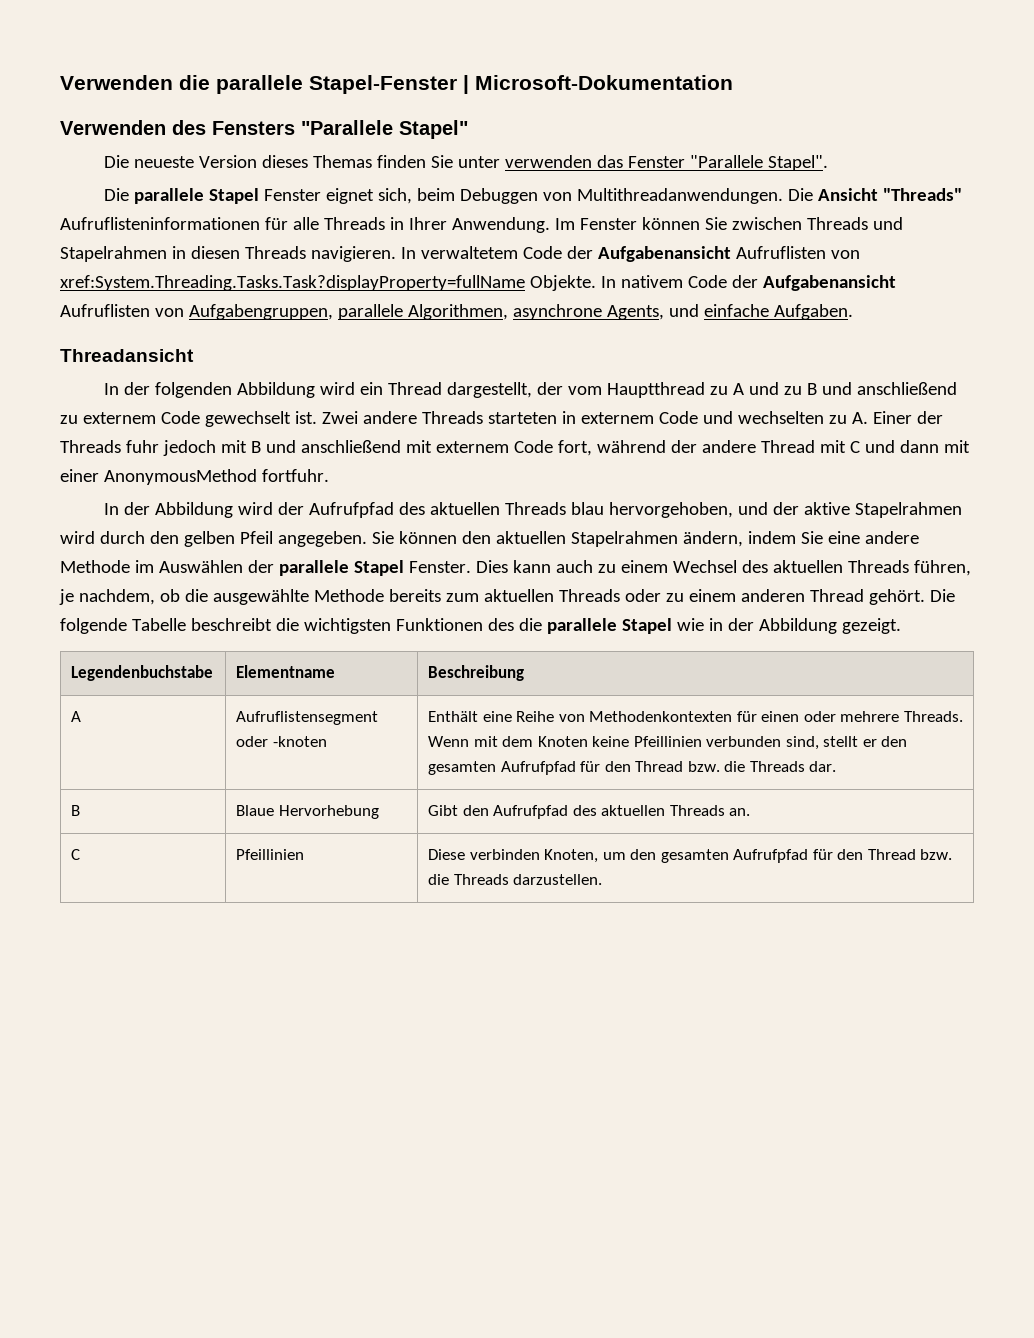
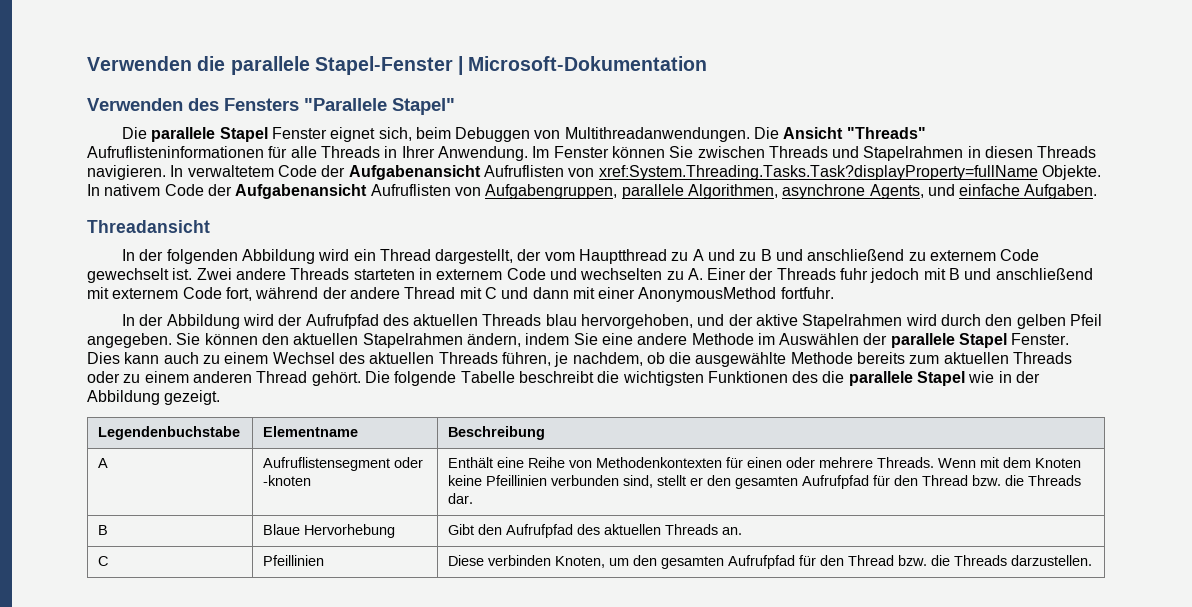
- Die neueste Version dieses Themas finden Sie unter verwenden das Fenster "Parallele Stapel".

